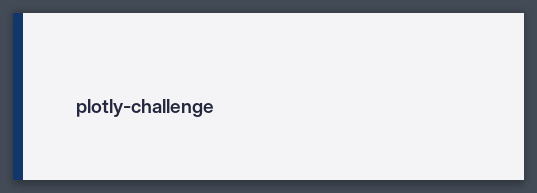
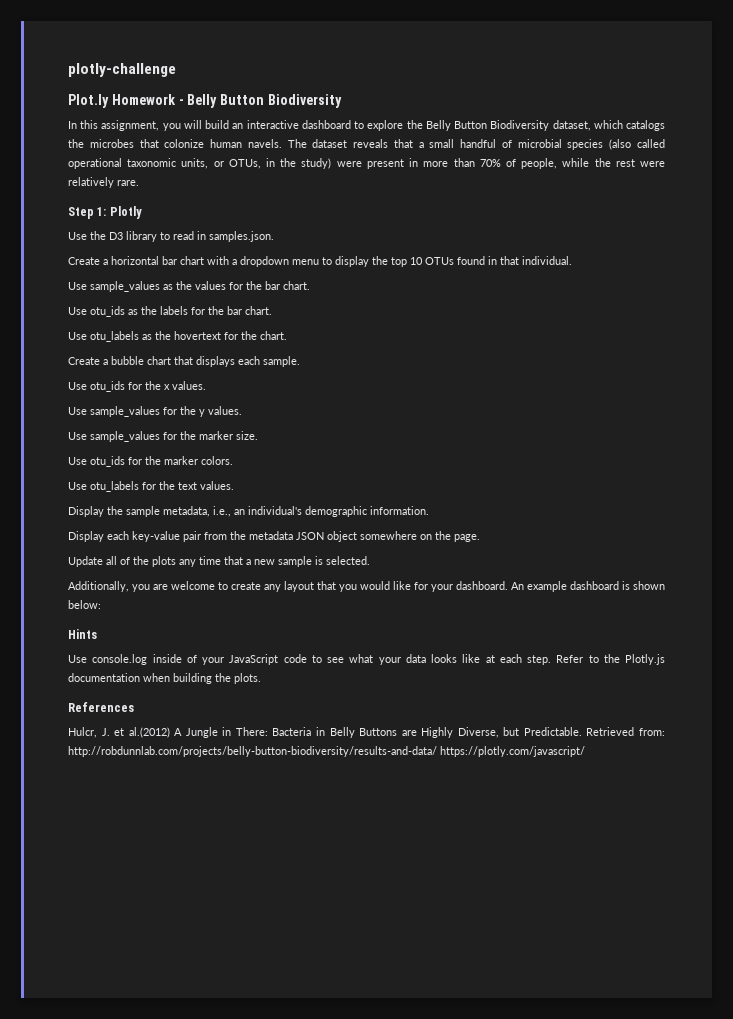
+ Plot.ly Homework - Belly Button Biodiversity
+ In this assignment, you will build an interactive dashboard to explore the Belly Button Biodiversity dataset, which catalogs the microbes that colonize human navels. The dataset reveals that a small handful of microbial species (also called operational taxonomic units, or OTUs, in the study) were present in more than 70% of people, while the rest were relatively rare.
+ Step 1: Plotly
+ Use the D3 library to read in samples.json.
+ Create a horizontal bar chart with a dropdown menu to display the top 10 OTUs found in that individual.
+ Use sample_values as the values for the bar chart.
+ Use otu_ids as the labels for the bar chart.
+ Use otu_labels as the hovertext for the chart.
+ Create a bubble chart that displays each sample.
+ Use otu_ids for the x values.
+ Use sample_values for the y values.
+ Use sample_values for the marker size.
+ Use otu_ids for the marker colors.
+ Use otu_labels for the text values.
+ Display the sample metadata, i.e., an individual's demographic information.
+ Display each key-value pair from the metadata JSON object somewhere on the page.
+ Update all of the plots any time that a new sample is selected.
+ Additionally, you are welcome to create any layout that you would like for your dashboard. An example dashboard is shown below:
+ Hints
+ Use console.log inside of your JavaScript code to see what your data looks like at each step. Refer to the Plotly.js documentation when building the plots.
+ References
+ Hulcr, J. et al.(2012) A Jungle in There: Bacteria in Belly Buttons are Highly Diverse, but Predictable. Retrieved from: http://robdunnlab.com/projects/belly-button-biodiversity/results-and-data/ https://plotly.com/javascript/

